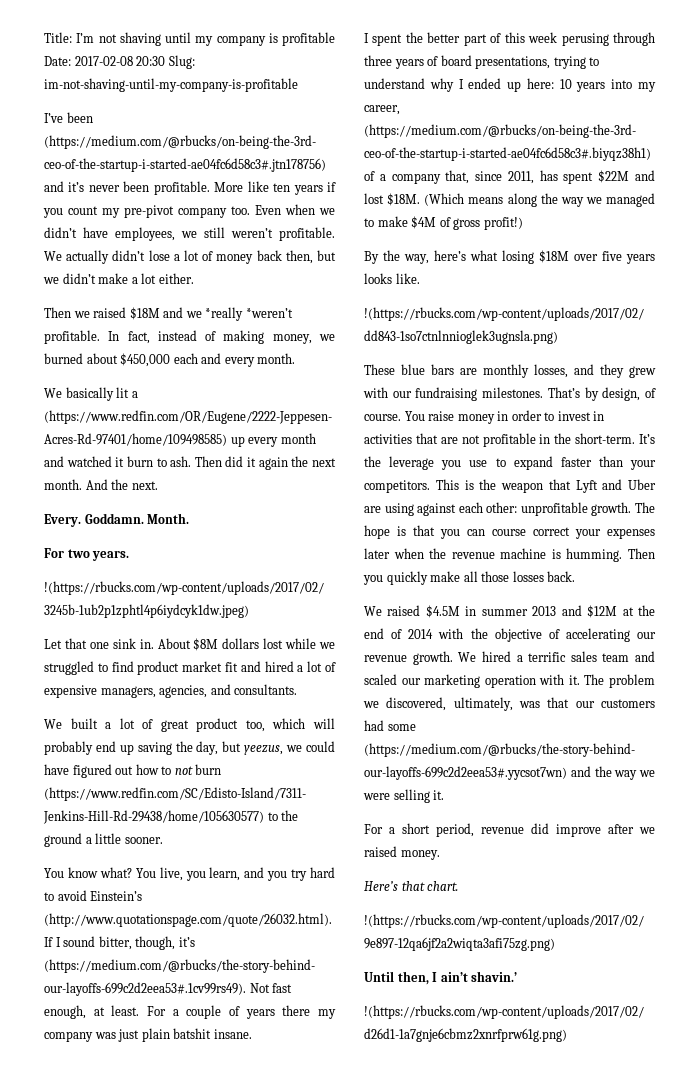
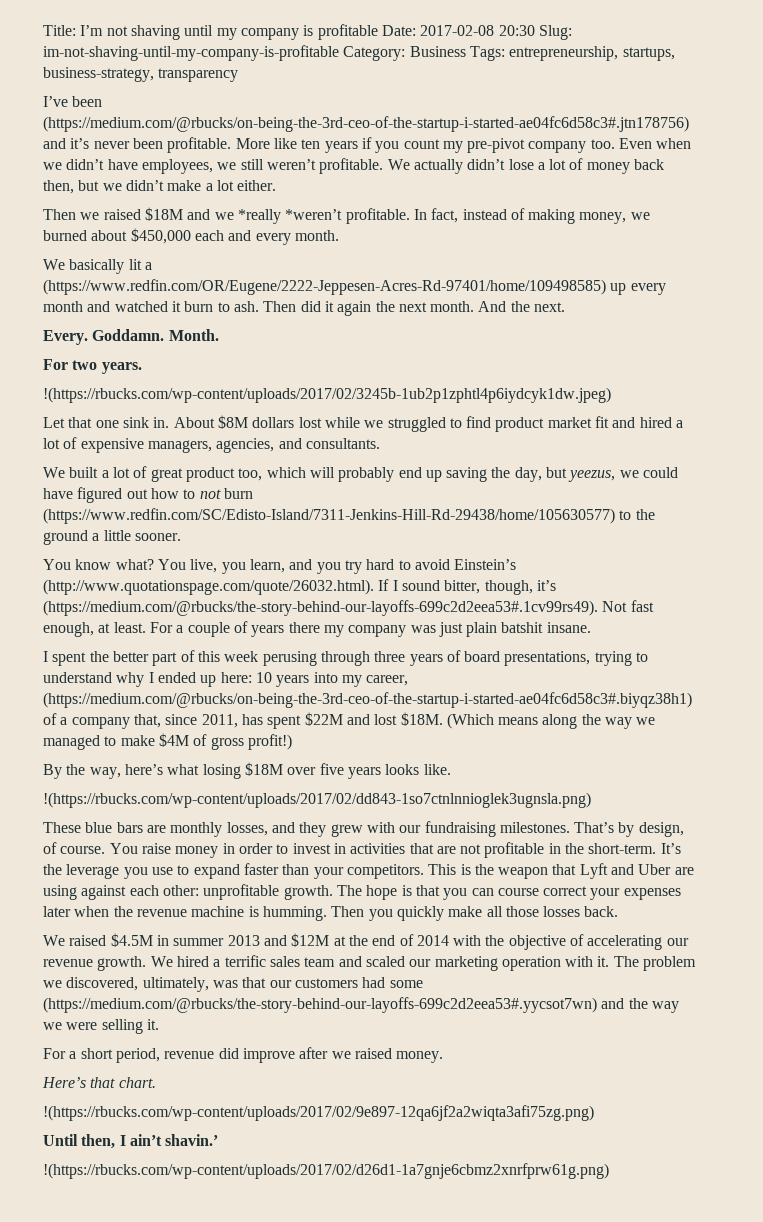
- Title: I’m not shaving until my company is profitable Date: 2017-02-08 20:30 Slug: im-not-shaving-until-my-company-is-profitable
+ Title: I’m not shaving until my company is profitable Date: 2017-02-08 20:30 Slug: im-not-shaving-until-my-company-is-profitable Category: Business Tags: entrepreneurship, startups, business-strategy, transparency

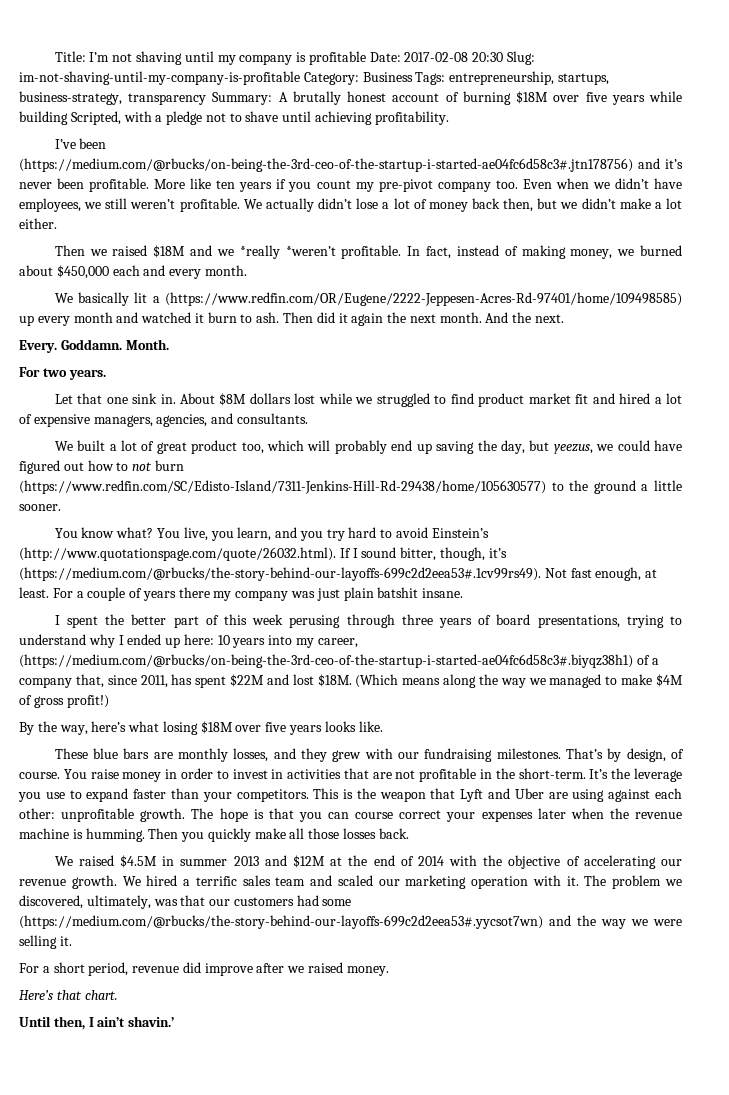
- Title: I’m not shaving until my company is profitable Date: 2017-02-08 20:30 Slug: im-not-shaving-until-my-company-is-profitable Category: Business Tags: entrepreneurship, startups, business-strategy, transparency
+ Title: I’m not shaving until my company is profitable Date: 2017-02-08 20:30 Slug: im-not-shaving-until-my-company-is-profitable Category: Business Tags: entrepreneurship, startups, business-strategy, transparency Summary: A brutally honest account of burning $18M over five years while building Scripted, with a pledge not to shave until achieving profitability.
- !(https://rbucks.com/wp-content/uploads/2017/02/3245b-1ub2p1zphtl4p6iydcyk1dw.jpeg)
- !(https://rbucks.com/wp-content/uploads/2017/02/dd843-1so7ctnlnnioglek3ugnsla.png)
- !(https://rbucks.com/wp-content/uploads/2017/02/9e897-12qa6jf2a2wiqta3afi75zg.png)
- !(https://rbucks.com/wp-content/uploads/2017/02/d26d1-1a7gnje6cbmz2xnrfprw61g.png)

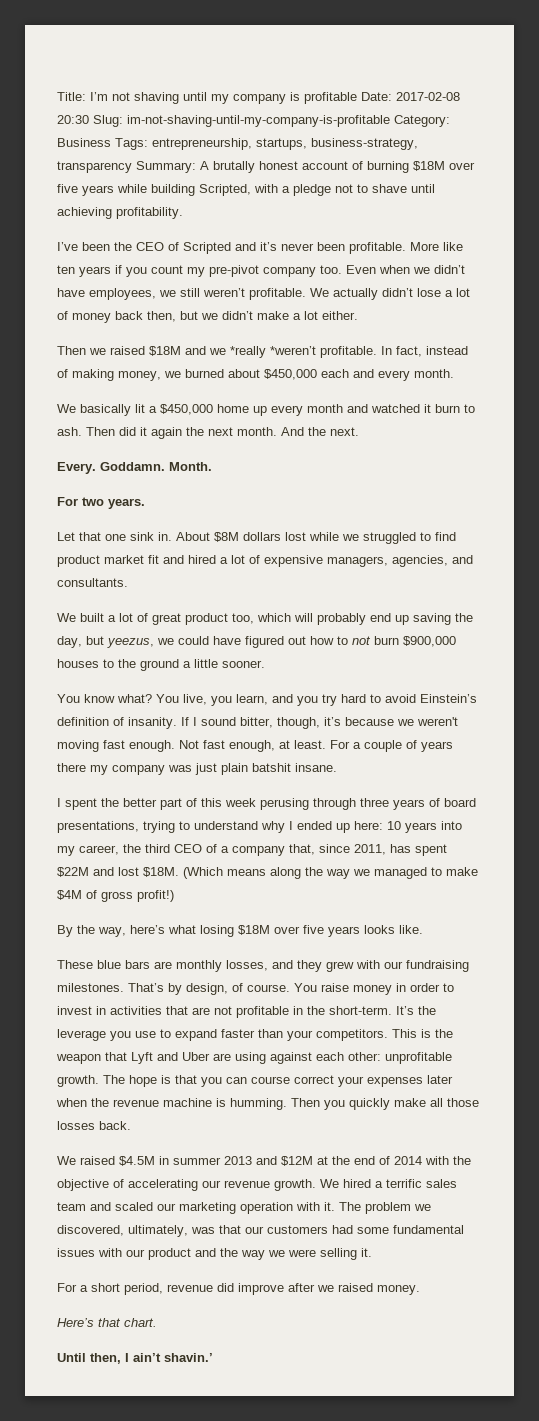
- I’ve been (https://medium.com/@rbucks/on-being-the-3rd-ceo-of-the-startup-i-started-ae04fc6d58c3#.jtn178756) and it’s never been profitable.
+ I’ve been the CEO of Scripted and it’s never been profitable.
- We basically lit a (https://www.redfin.com/OR/Eugene/2222-Jeppesen-Acres-Rd-97401/home/109498585) up every month and watched it burn to ash.
+ We basically lit a $450,000 home up every month and watched it burn to ash.
- We built a lot of great product too, which will probably end up saving the day, but yeezus, we could have figured out how to not burn (https://www.redfin.com/SC/Edisto-Island/7311-Jenkins-Hill-Rd-29438/home/105630577) to the ground a little sooner.
+ We built a lot of great product too, which will probably end up saving the day, but yeezus, we could have figured out how to not burn $900,000 houses to the ground a little sooner.
- You live, you learn, and you try hard to avoid Einstein’s (http://www.quotationspage.com/quote/26032.html). If I sound bitter, though, it’s (https://medium.com/@rbucks/the-story-behind-our-layoffs-699c2d2eea53#.1cv99rs49). Not fast enough, at least.
+ You live, you learn, and you try hard to avoid Einstein’s definition of insanity. If I sound bitter, though, it’s because we weren't moving fast enough. Not fast enough, at least.
- I spent the better part of this week perusing through three years of board presentations, trying to understand why I ended up here: 10 years into my career, (https://medium.com/@rbucks/on-being-the-3rd-ceo-of-the-startup-i-started-ae04fc6d58c3#.biyqz38h1) of a company that, since 2011, has spent $22M and lost $18M.
+ I spent the better part of this week perusing through three years of board presentations, trying to understand why I ended up here: 10 years into my career, the third CEO of a company that, since 2011, has spent $22M and lost $18M.
- The problem we discovered, ultimately, was that our customers had some (https://medium.com/@rbucks/the-story-behind-our-layoffs-699c2d2eea53#.yycsot7wn) and the way we were selling it.
+ The problem we discovered, ultimately, was that our customers had some fundamental issues with our product and the way we were selling it.

